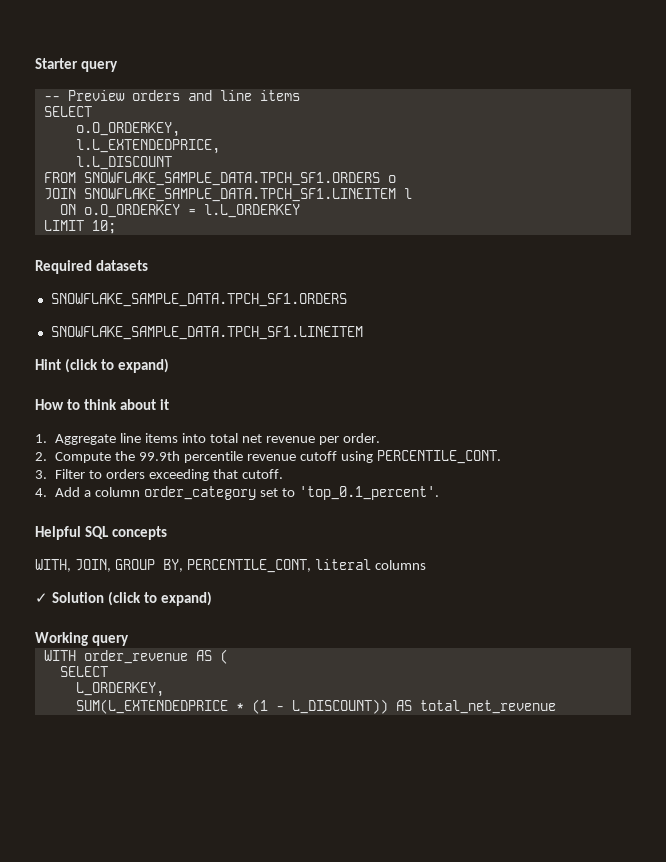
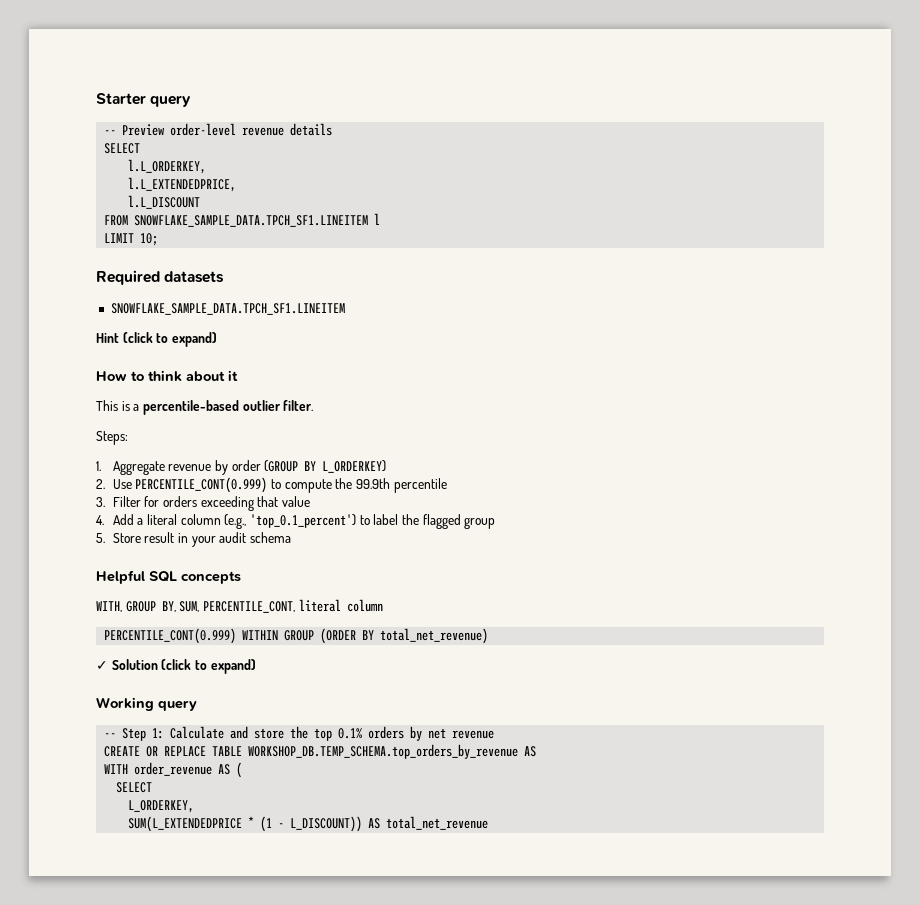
- -- Preview orders and line items
+ -- Preview order-level revenue details
  SELECT
- o.O_ORDERKEY,
+ l.L_ORDERKEY,
- FROM SNOWFLAKE_SAMPLE_DATA.TPCH_SF1.ORDERS o
- JOIN SNOWFLAKE_SAMPLE_DATA.TPCH_SF1.LINEITEM l
+ FROM SNOWFLAKE_SAMPLE_DATA.TPCH_SF1.LINEITEM l
- ON o.O_ORDERKEY = l.L_ORDERKEY
  Required datasets
- SNOWFLAKE_SAMPLE_DATA.TPCH_SF1.ORDERS
- 1. Aggregate line items into total net revenue per order.
- 2. Compute the 99.9th percentile revenue cutoff using PERCENTILE_CONT.
+ This is a percentile-based outlier filter.
+ Steps:
+ 1. Aggregate revenue by order (GROUP BY L_ORDERKEY)
+ 2. Use PERCENTILE_CONT(0.999) to compute the 99.9th percentile
- 3. Filter to orders exceeding that cutoff.
+ 3. Filter for orders exceeding that value
- 4. Add a column order_category set to 'top_0.1_percent'.
+ 4. Add a literal column (e.g., 'top_0.1_percent') to label the flagged group
+ 5. Store result in your audit schema
- WITH, JOIN, GROUP BY, PERCENTILE_CONT, literal columns
+ WITH, GROUP BY, SUM, PERCENTILE_CONT, literal column
+ PERCENTILE_CONT(0.999) WITHIN GROUP (ORDER BY total_net_revenue)
+ -- Step 1: Calculate and store the top 0.1% orders by net revenue
+ CREATE OR REPLACE TABLE WORKSHOP_DB.TEMP_SCHEMA.top_orders_by_revenue AS

